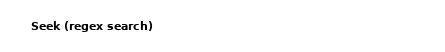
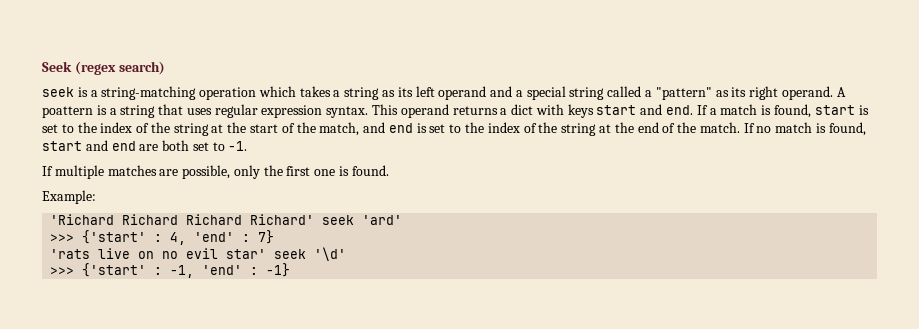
+ seek is a string-matching operation which takes a string as its left operand and a special string called a "pattern" as its right operand. A poattern is a string that uses regular expression syntax. This operand returns a dict with keys start and end. If a match is found, start is set to the index of the string at the start of the match, and end is set to the index of the string at the end of the match. If no match is found, start and end are both set to -1.
+ If multiple matches are possible, only the first one is found.
+ Example:
+ 'Richard Richard Richard Richard' seek 'ard'
+ >>> {'start' : 4, 'end' : 7}
+ 'rats live on no evil star' seek '\d'
+ >>> {'start' : -1, 'end' : -1}

